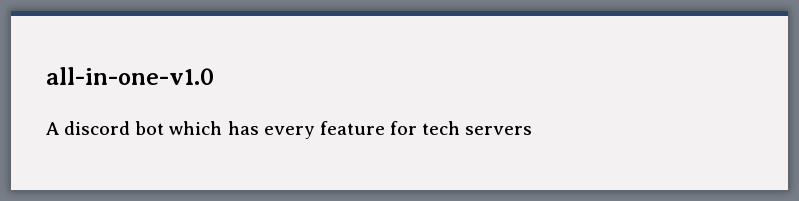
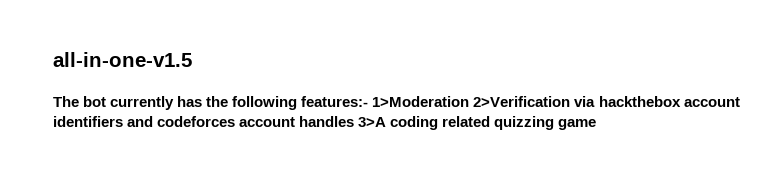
- all-in-one-v1.0
- A discord bot which has every feature for tech servers
+ all-in-one-v1.5
+ The bot currently has the following features:- 1>Moderation 2>Verification via hackthebox account identifiers and codeforces account handles 3>A coding related quizzing game

